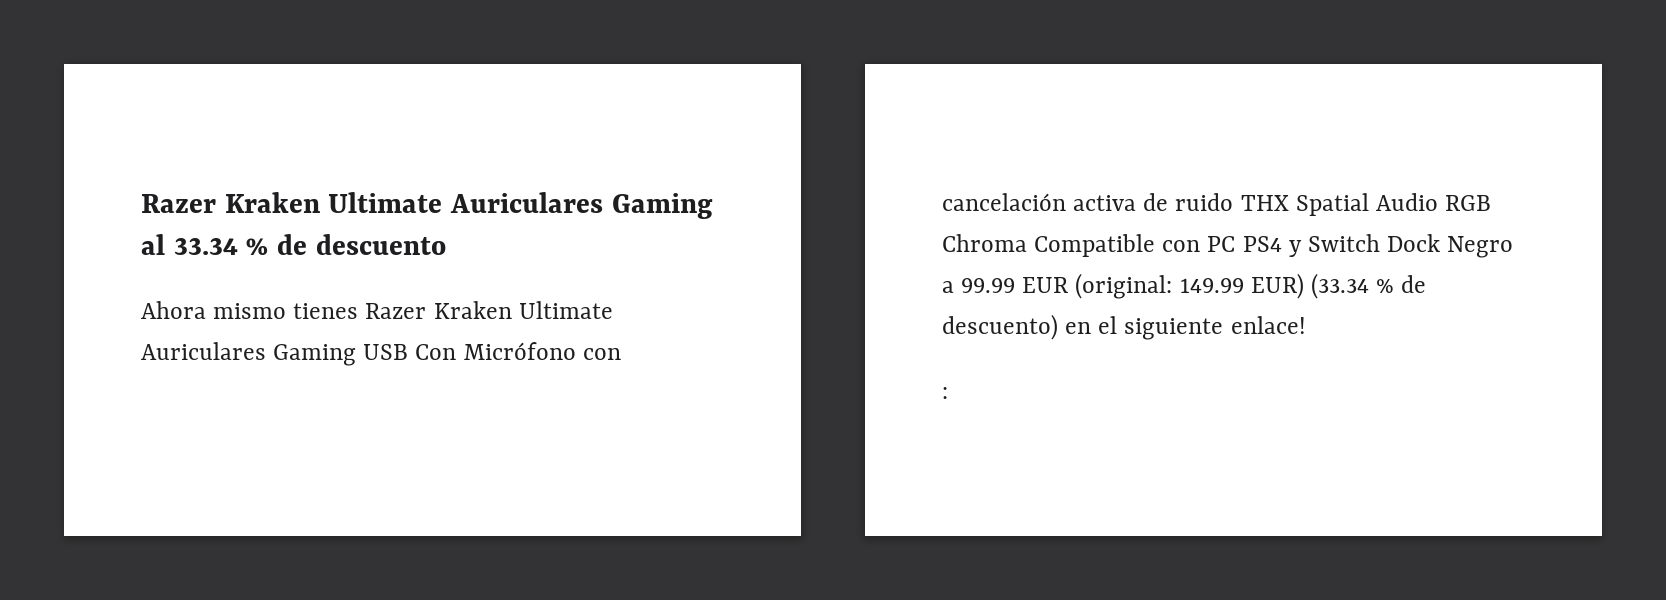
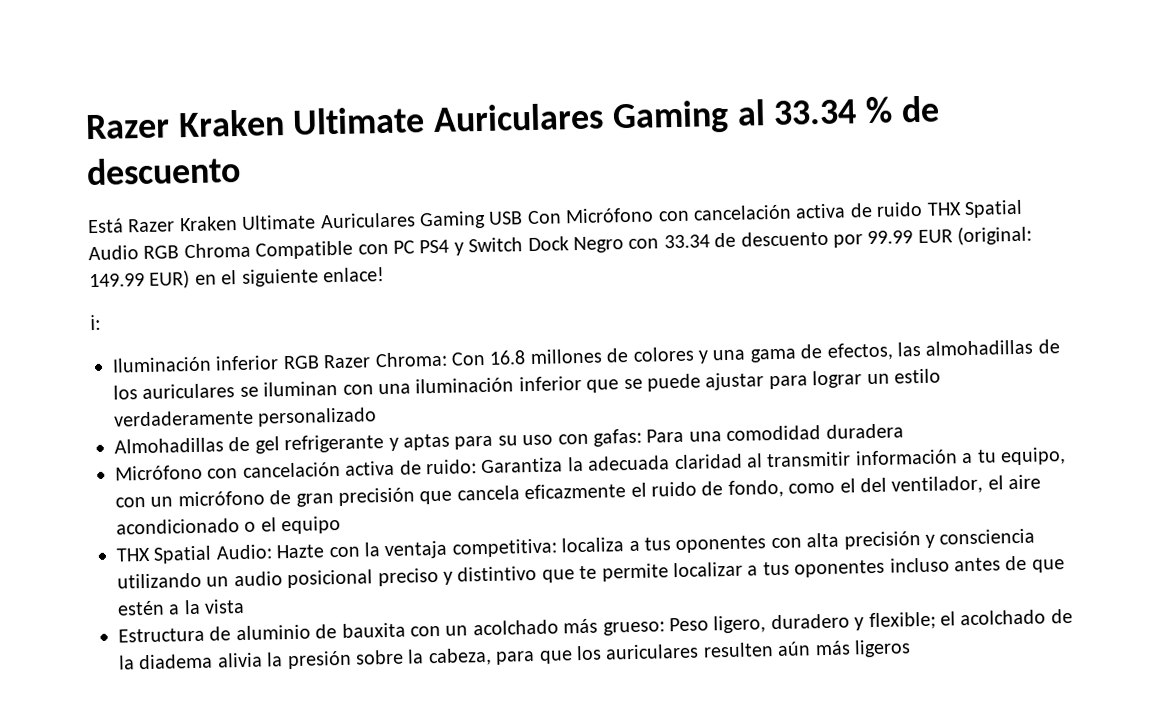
- Ahora mismo tienes Razer Kraken Ultimate Auriculares Gaming USB Con Micrófono con cancelación activa de ruido THX Spatial Audio RGB Chroma Compatible con PC PS4 y Switch Dock Negro a 99.99 EUR (original: 149.99 EUR) (33.34 % de descuento) en el siguiente enlace!
+ Está Razer Kraken Ultimate Auriculares Gaming USB Con Micrófono con cancelación activa de ruido THX Spatial Audio RGB Chroma Compatible con PC PS4 y Switch Dock Negro con 33.34 de descuento por 99.99 EUR (original: 149.99 EUR) en el siguiente enlace!
- :
+ ℹ:
+ Iluminación inferior RGB Razer Chroma: Con 16.8 millones de colores y una gama de efectos, las almohadillas de los auriculares se iluminan con una iluminación inferior que se puede ajustar para lograr un estilo verdaderamente personalizado
+ Almohadillas de gel refrigerante y aptas para su uso con gafas: Para una comodidad duradera
+ Micrófono con cancelación activa de ruido: Garantiza la adecuada claridad al transmitir información a tu equipo, con un micrófono de gran precisión que cancela eficazmente el ruido de fondo, como el del ventilador, el aire acondicionado o el equipo
+ THX Spatial Audio: Hazte con la ventaja competitiva: localiza a tus oponentes con alta precisión y consciencia utilizando un audio posicional preciso y distintivo que te permite localizar a tus oponentes incluso antes de que estén a la vista
+ Estructura de aluminio de bauxita con un acolchado más grueso: Peso ligero, duradero y flexible; el acolchado de la diadema alivia la presión sobre la cabeza, para que los auriculares resulten aún más ligeros

